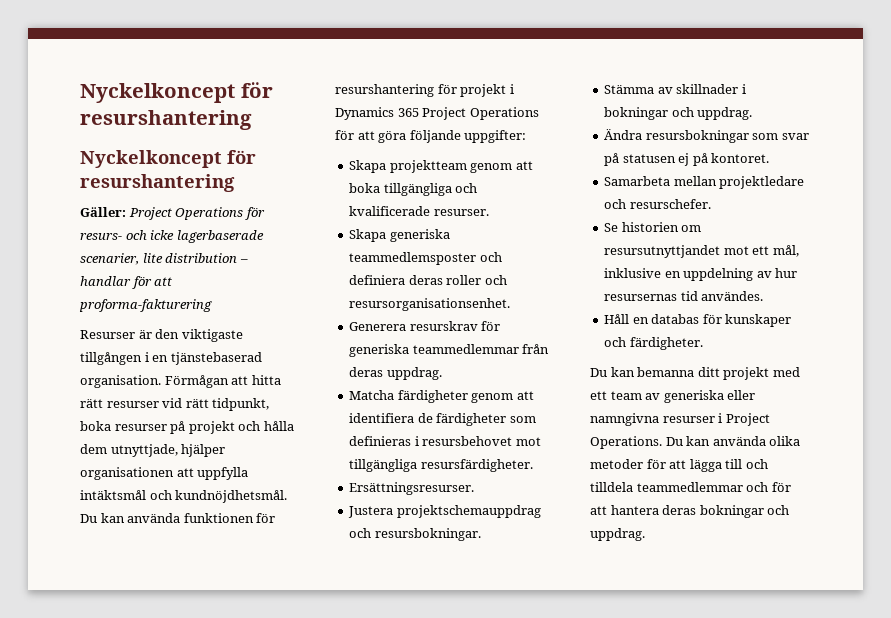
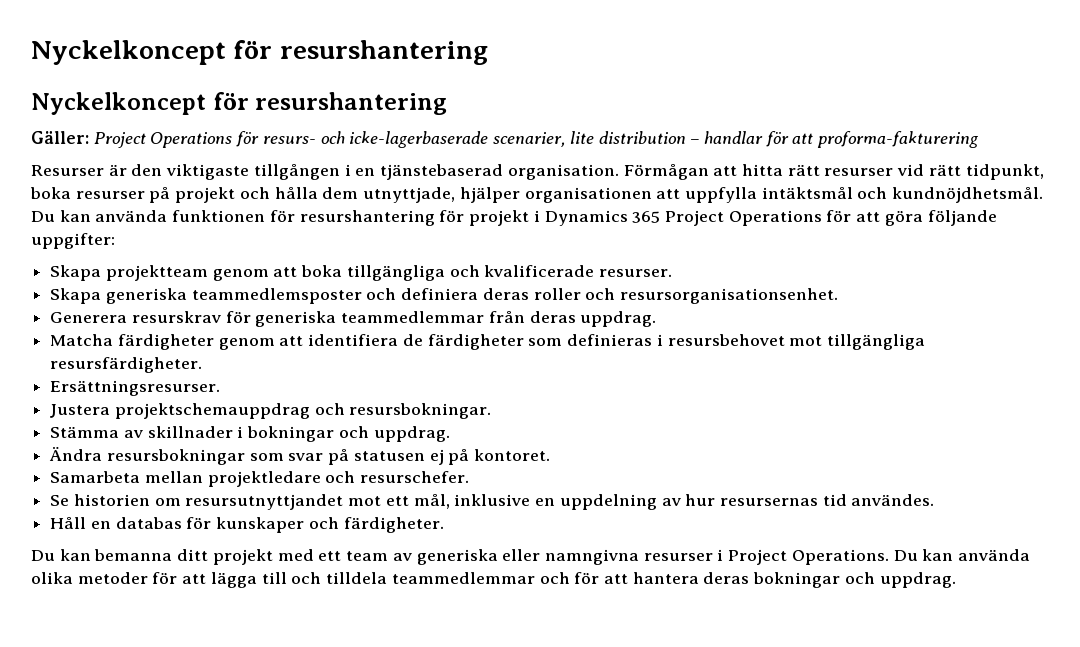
- Gäller: Project Operations för resurs- och icke lagerbaserade scenarier, lite distribution – handlar för att proforma-fakturering
+ Gäller: Project Operations för resurs- och icke-lagerbaserade scenarier, lite distribution – handlar för att proforma-fakturering

